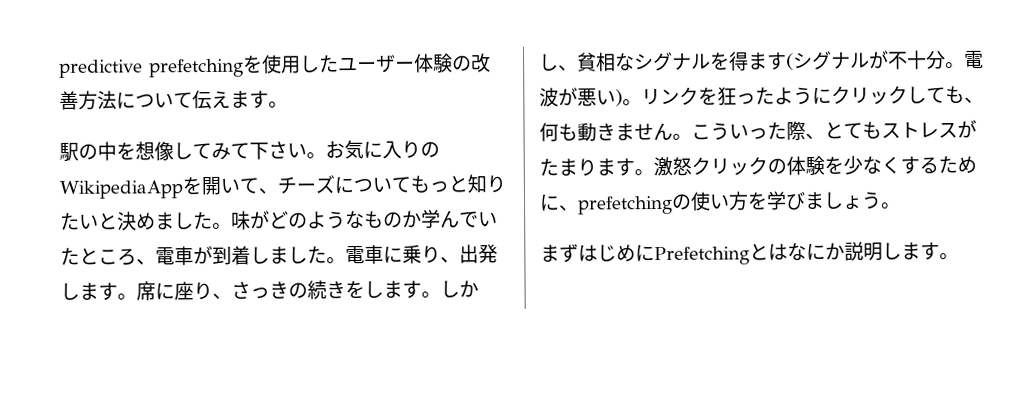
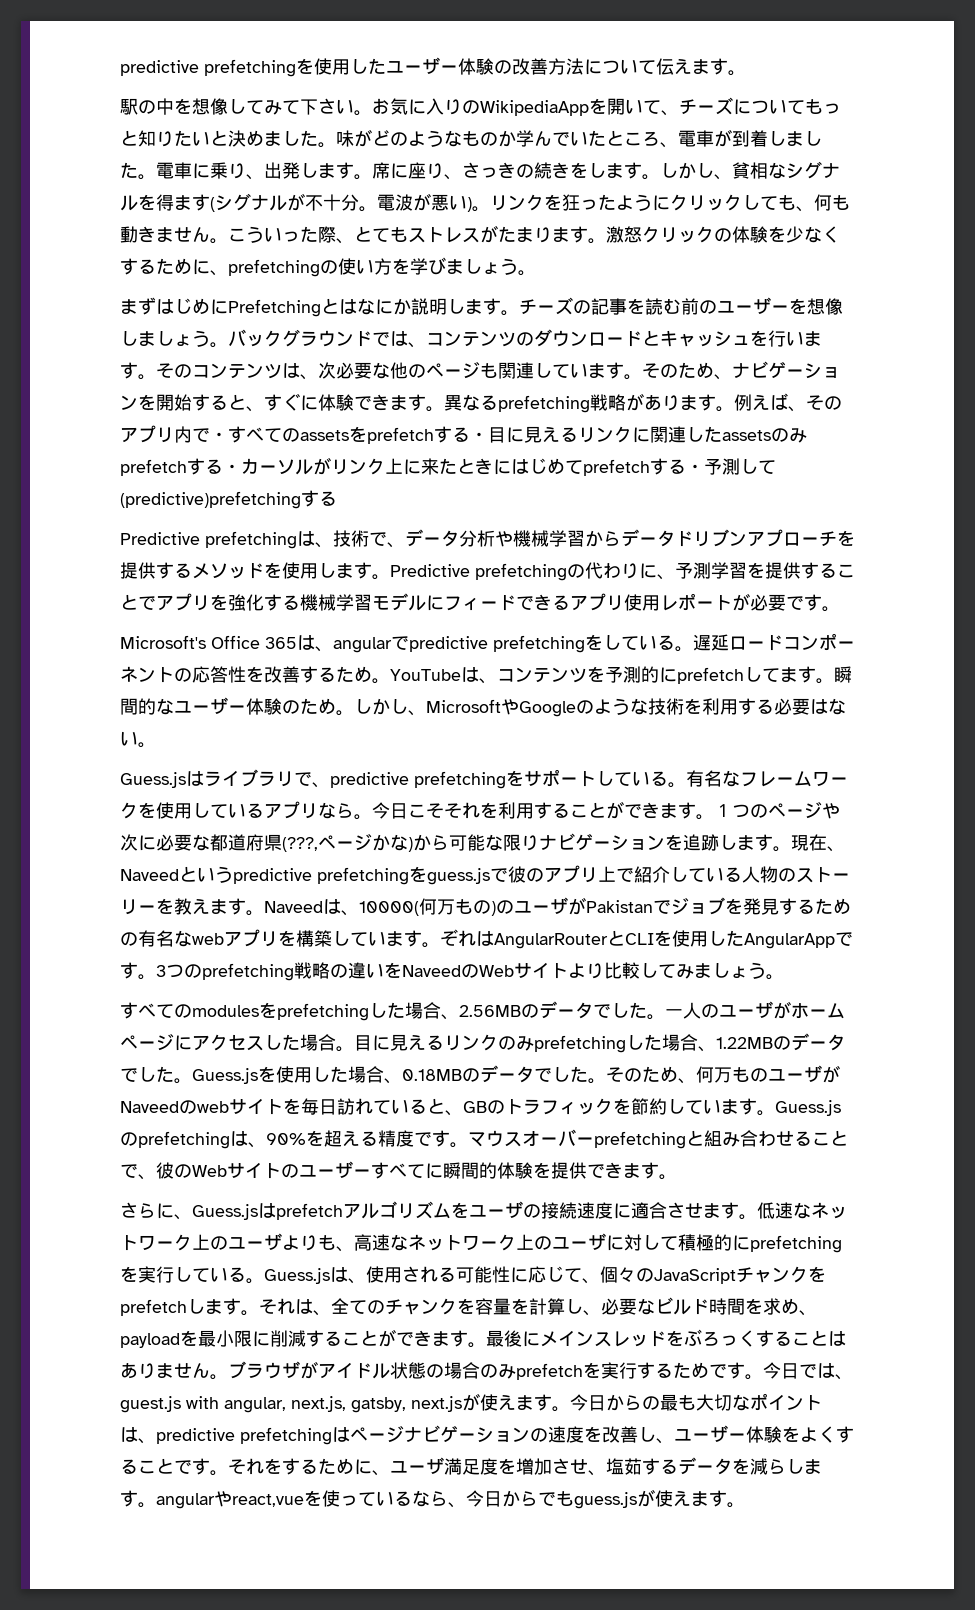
+ チーズの記事を読む前のユーザーを想像しましょう。バックグラウンドでは、コンテンツのダウンロードとキャッシュを行います。そのコンテンツは、次必要な他のページも関連しています。そのため、ナビゲーションを開始すると、すぐに体験できます。異なるprefetching戦略があります。例えば、そのアプリ内で・すべてのassetsをprefetchする・目に見えるリンクに関連したassetsのみprefetchする・カーソルがリンク上に来たときにはじめてprefetchする・予測して(predictive)prefetchingする
+ Predictive prefetchingは、技術で、データ分析や機械学習からデータドリブンアプローチを提供するメソッドを使用します。Predictive prefetchingの代わりに、予測学習を提供することでアプリを強化する機械学習モデルにフィードできるアプリ使用レポートが必要です。
+ Microsoft's Office 365は、angularでpredictive prefetchingをしている。遅延ロードコンポーネントの応答性を改善するため。YouTubeは、コンテンツを予測的にprefetchしてます。瞬間的なユーザー体験のため。しかし、MicrosoftやGoogleのような技術を利用する必要はない。
+ Guess.jsはライブラリで、predictive prefetchingをサポートしている。有名なフレームワークを使用しているアプリなら。今日こそそれを利用することができます。１つのページや次に必要な都道府県(???,ページかな)から可能な限りナビゲーションを追跡します。現在、Naveedというpredictive prefetchingをguess.jsで彼のアプリ上で紹介している人物のストーリーを教えます。Naveedは、10000(何万もの)のユーザがPakistanでジョブを発見するための有名なwebアプリを構築しています。ぞれはAngularRouterとCLIを使用したAngularAppです。3つのprefetching戦略の違いをNaveedのWebサイトより比較してみましょう。
+ すべてのmodulesをprefetchingした場合、2.56MBのデータでした。一人のユーザがホームページにアクセスした場合。目に見えるリンクのみprefetchingした場合、1.22MBのデータでした。Guess.jsを使用した場合、0.18MBのデータでした。そのため、何万ものユーザがNaveedのwebサイトを毎日訪れていると、GBのトラフィックを節約しています。Guess.jsのprefetchingは、90%を超える精度です。マウスオーバーprefetchingと組み合わせることで、彼のWebサイトのユーザーすべてに瞬間的体験を提供できます。
+ さらに、Guess.jsはprefetchアルゴリズムをユーザの接続速度に適合させます。低速なネットワーク上のユーザよりも、高速なネットワーク上のユーザに対して積極的にprefetchingを実行している。Guess.jsは、使用される可能性に応じて、個々のJavaScriptチャンクをprefetchします。それは、全てのチャンクを容量を計算し、必要なビルド時間を求め、payloadを最小限に削減することができます。最後にメインスレッドをぶろっくすることはありません。ブラウザがアイドル状態の場合のみprefetchを実行するためです。今日では、guest.js with angular, next.js, gatsby, next.jsが使えます。今日からの最も大切なポイントは、predictive prefetchingはページナビゲーションの速度を改善し、ユーザー体験をよくすることです。それをするために、ユーザ満足度を増加させ、塩茹するデータを減らします。angularやreact,vueを使っているなら、今日からでもguess.jsが使えます。

